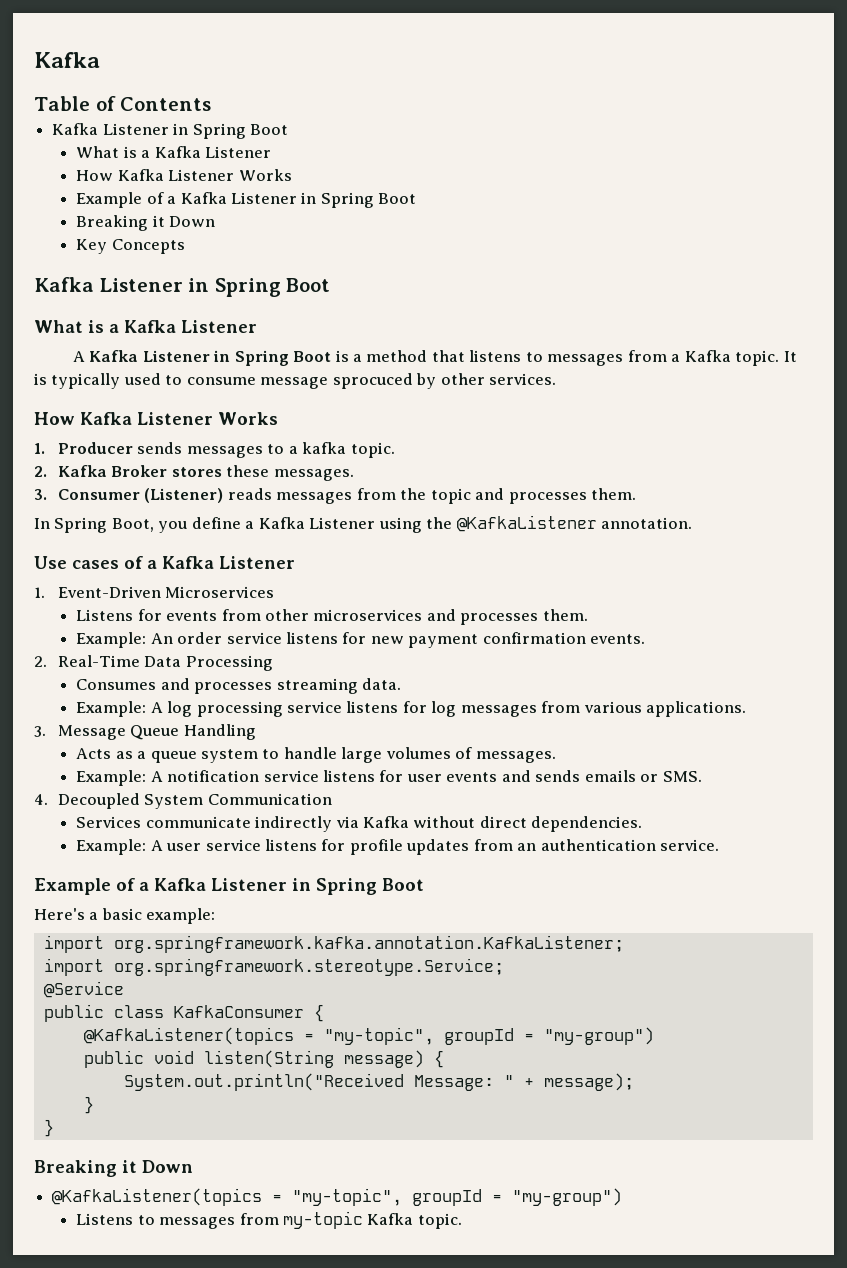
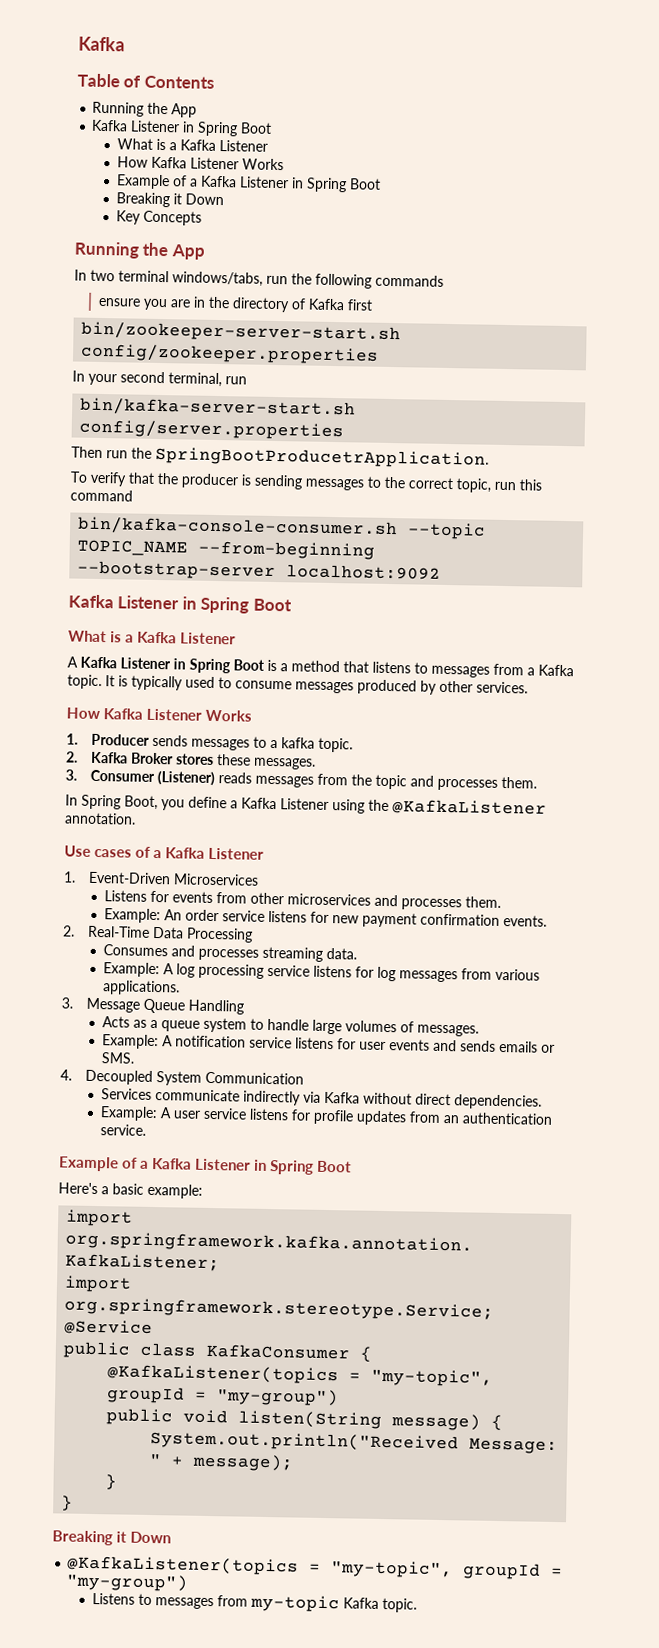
  Table of Contents
+ Running the App
  Key Concepts
+ Running the App
+ In two terminal windows/tabs, run the following commands
+ ensure you are in the directory of Kafka first
+ bin/zookeeper-server-start.sh config/zookeeper.properties
+ In your second terminal, run
+ bin/kafka-server-start.sh config/server.properties
+ Then run the SpringBootProducetrApplication.
+ To verify that the producer is sending messages to the correct topic, run this command
+ bin/kafka-console-consumer.sh --topic TOPIC_NAME --from-beginning --bootstrap-server localhost:9092
- It is typically used to consume message sprocuced by other services.
+ It is typically used to consume messages produced by other services.

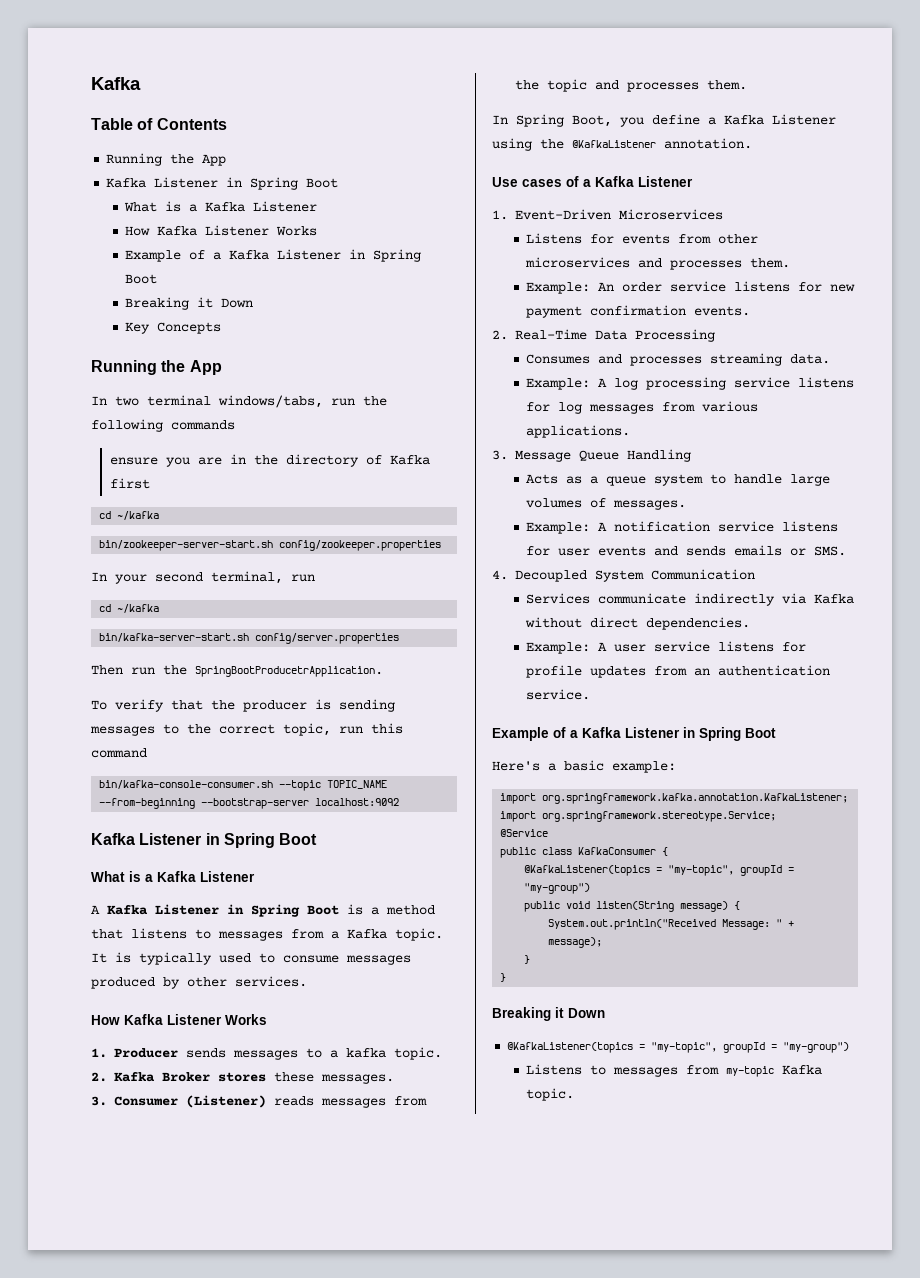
  ensure you are in the directory of Kafka first
+ cd ~/kafka
  In your second terminal, run
+ cd ~/kafka

